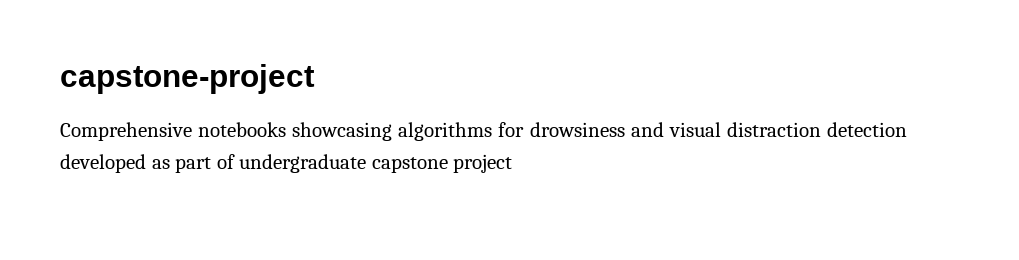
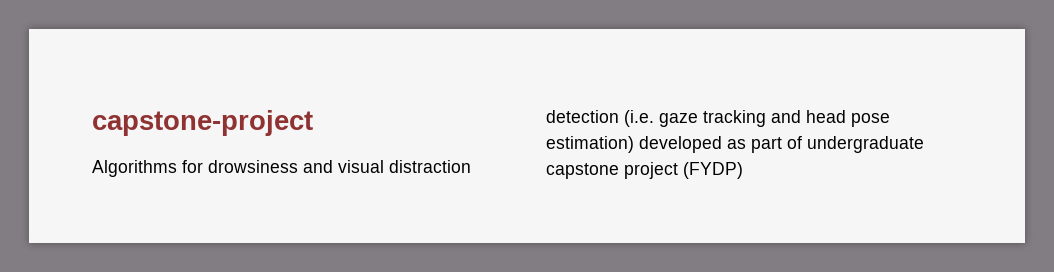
- Comprehensive notebooks showcasing algorithms for drowsiness and visual distraction detection developed as part of undergraduate capstone project
+ Algorithms for drowsiness and visual distraction detection (i.e. gaze tracking and head pose estimation) developed as part of undergraduate capstone project (FYDP)

